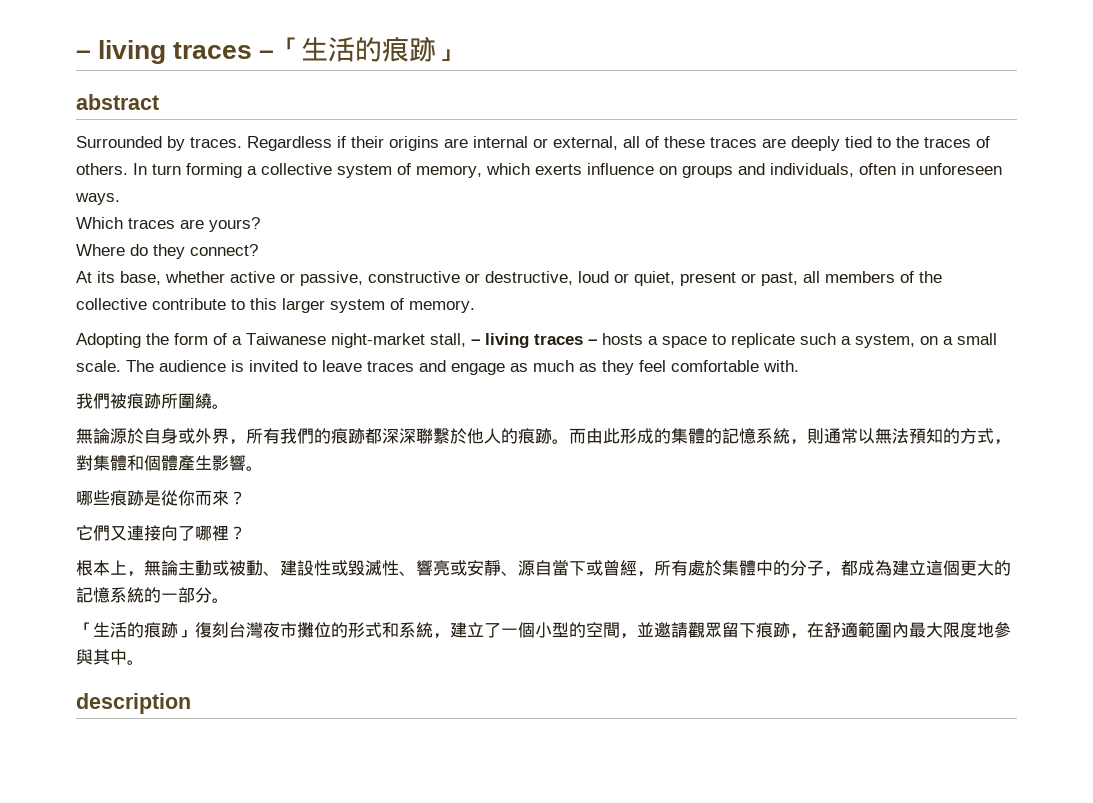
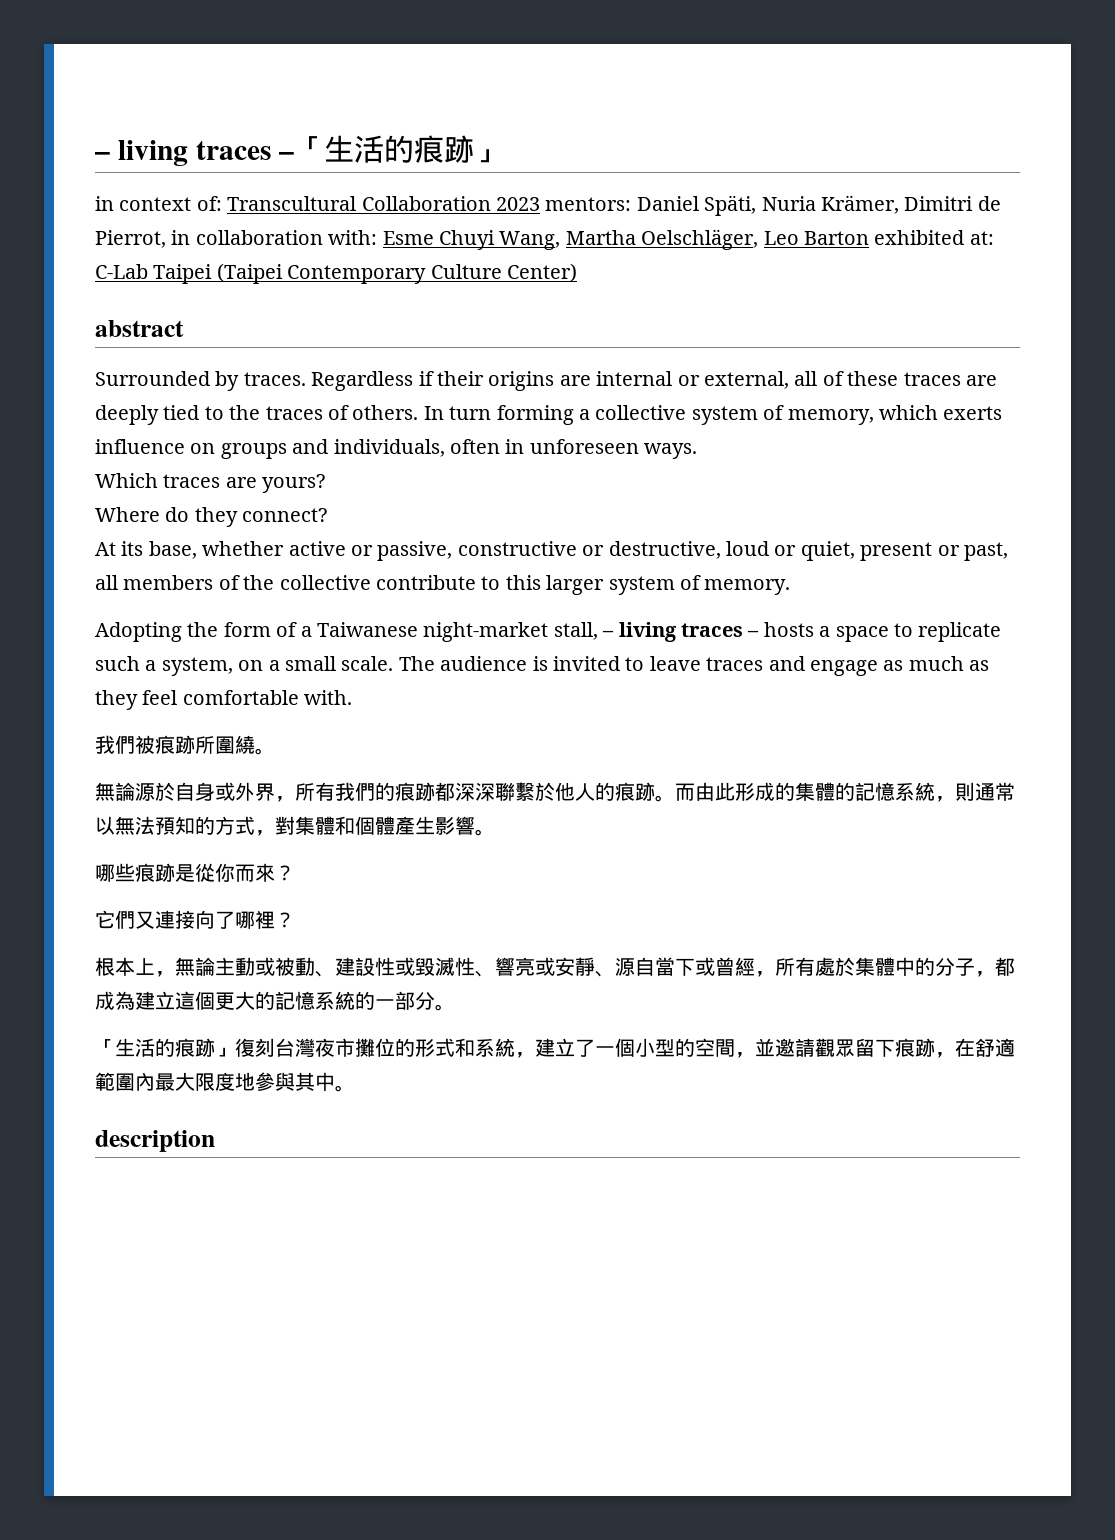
+ in context of: Transcultural Collaboration 2023 mentors: Daniel Späti, Nuria Krämer, Dimitri de Pierrot, in collaboration with: Esme Chuyi Wang, Martha Oelschläger, Leo Barton exhibited at: C-Lab Taipei (Taipei Contemporary Culture Center)

